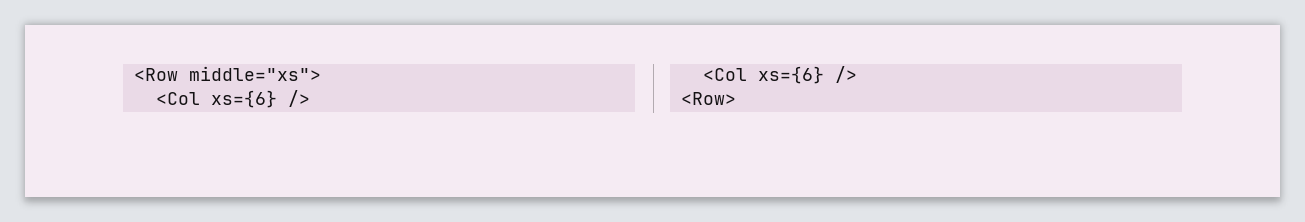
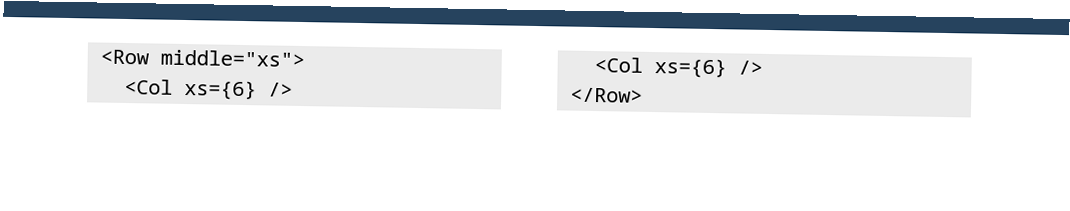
- <Row>
+ </Row>

